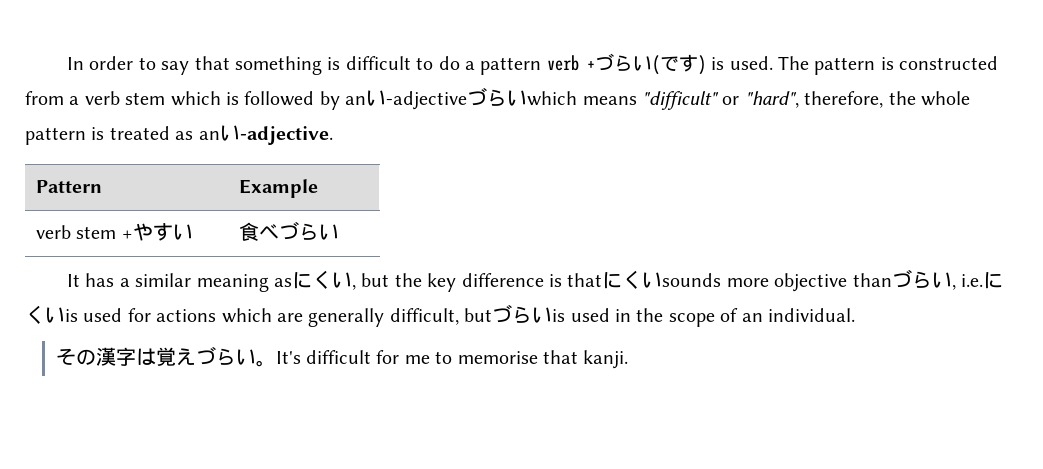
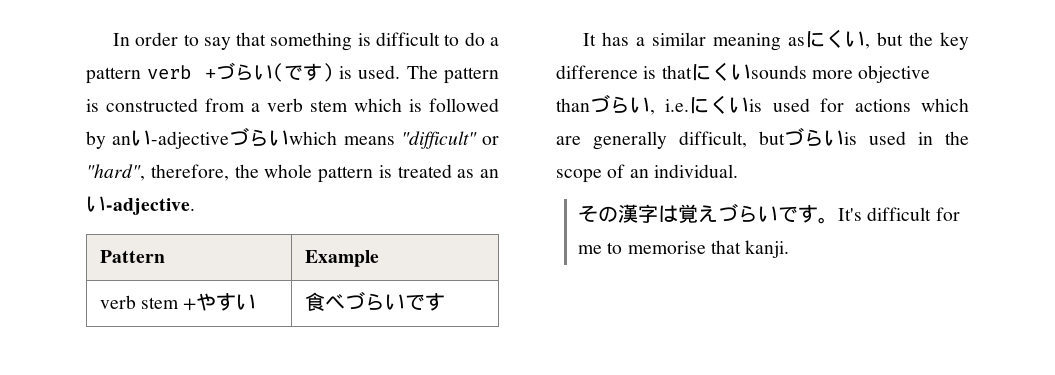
- verb stem +やすい | 食べづらい
+ verb stem +やすい | 食べづらいです
- その漢字は覚えづらい。
+ その漢字は覚えづらいです。

